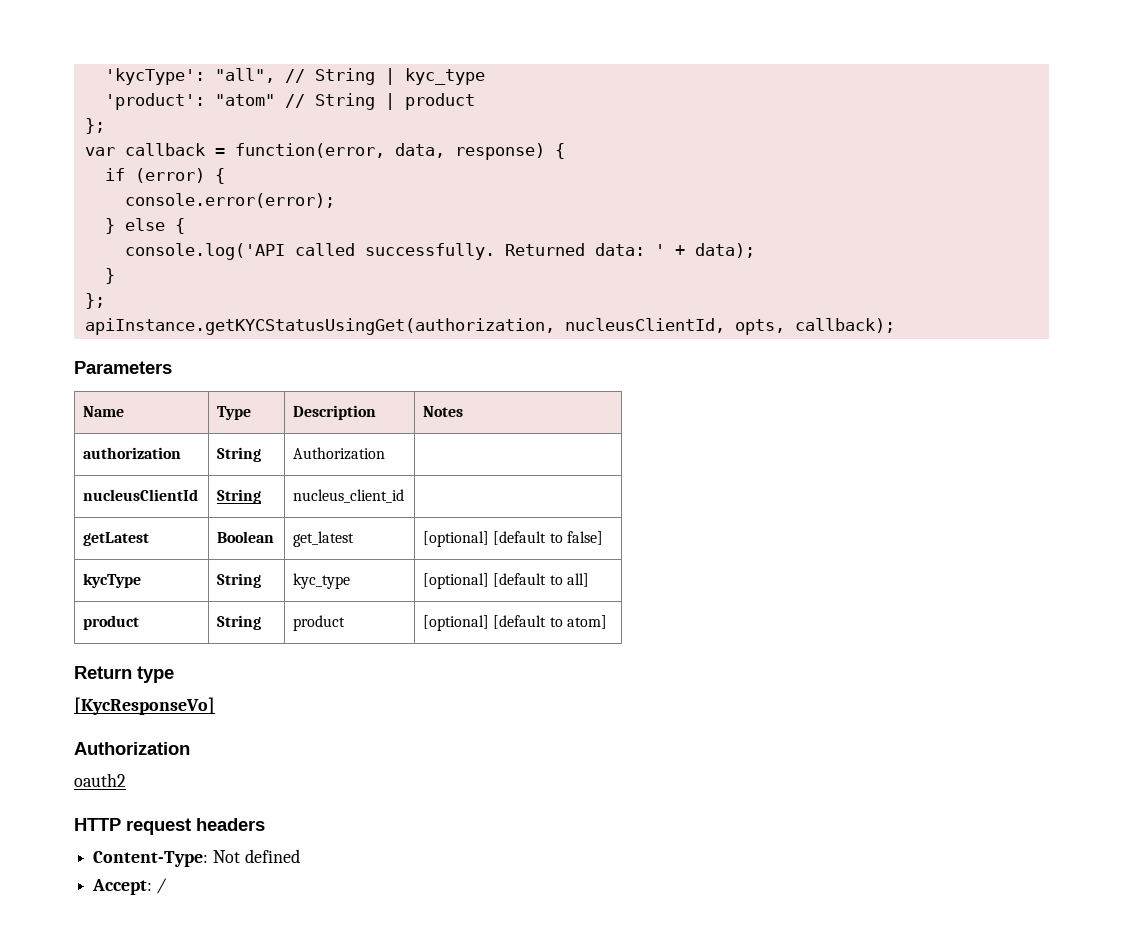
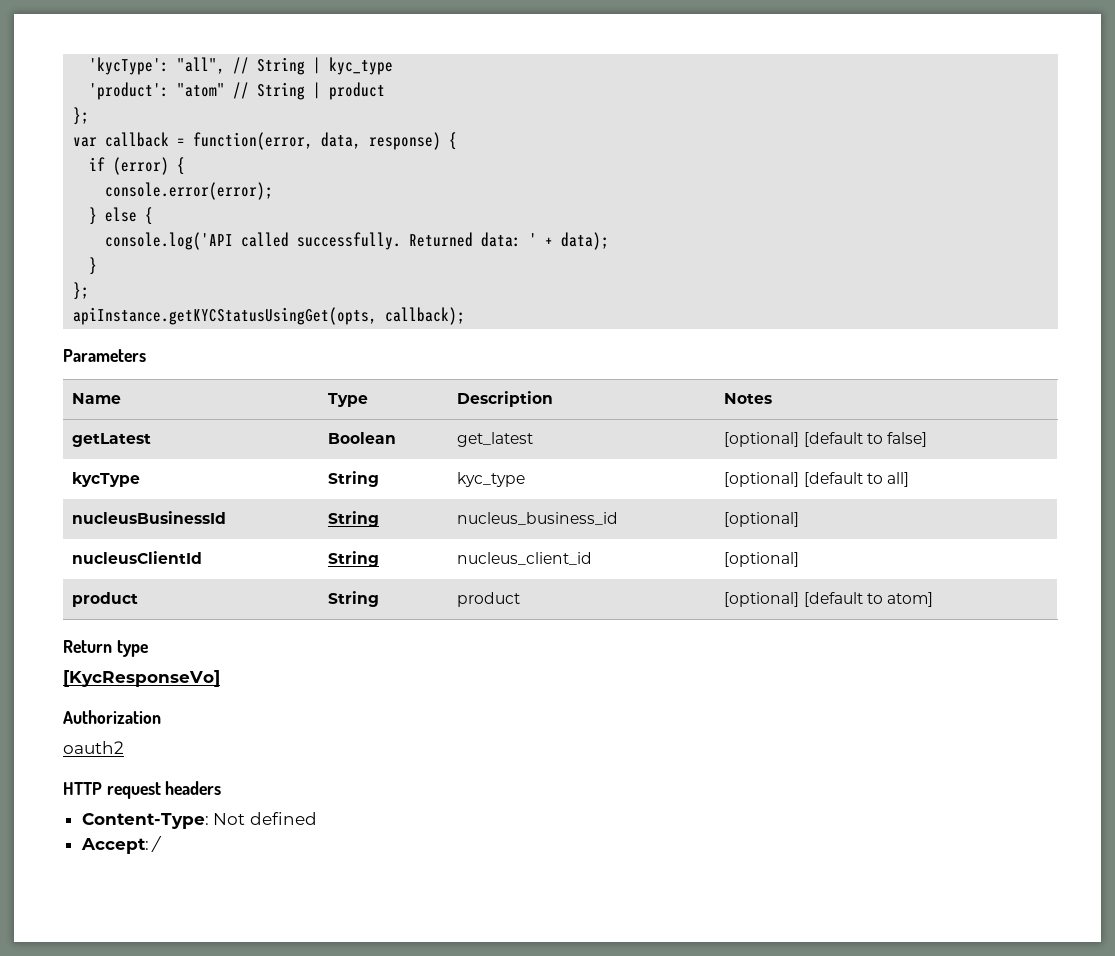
- apiInstance.getKYCStatusUsingGet(authorization, nucleusClientId, opts, callback);
+ apiInstance.getKYCStatusUsingGet(opts, callback);
- authorization | String | Authorization |
- nucleusClientId | String | nucleus_client_id |
+ nucleusBusinessId | String | nucleus_business_id | [optional]
+ nucleusClientId | String | nucleus_client_id | [optional]

